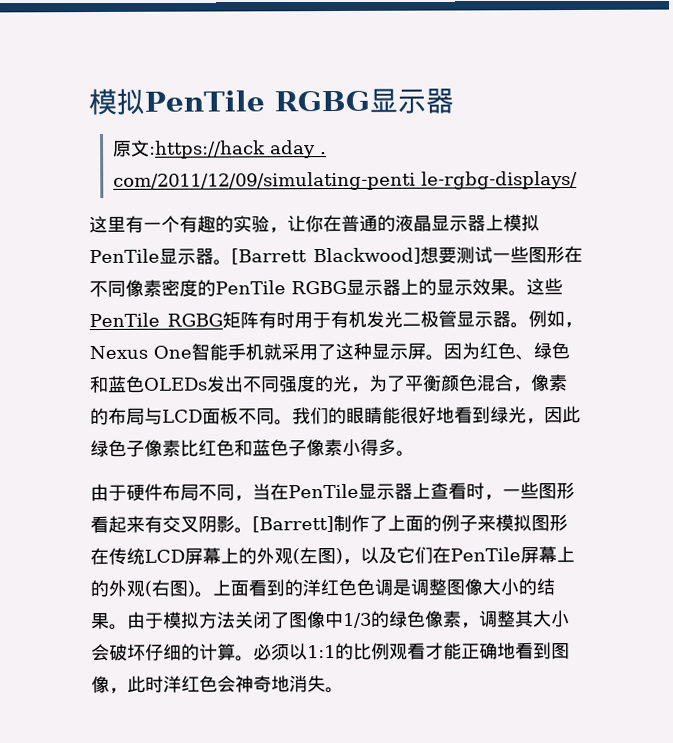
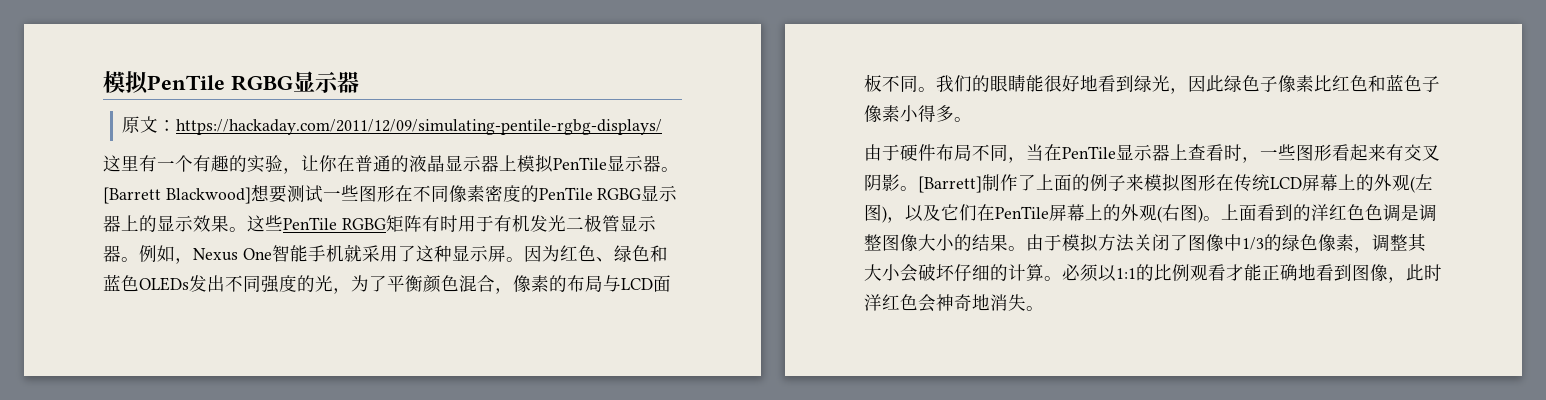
- 原文:https://hack aday . com/2011/12/09/simulating-penti le-rgbg-displays/
+ 原文：https://hackaday.com/2011/12/09/simulating-pentile-rgbg-displays/

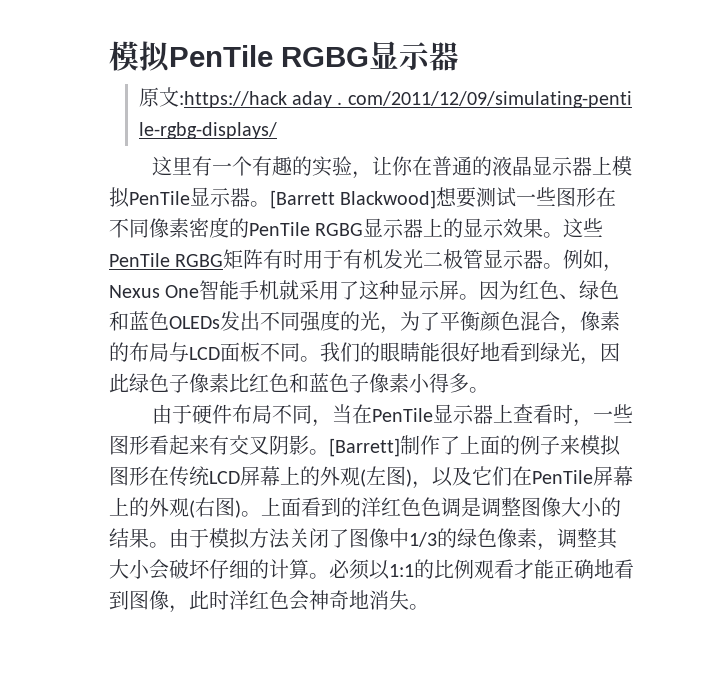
- 原文：https://hackaday.com/2011/12/09/simulating-pentile-rgbg-displays/
+ 原文:https://hack aday . com/2011/12/09/simulating-penti le-rgbg-displays/

